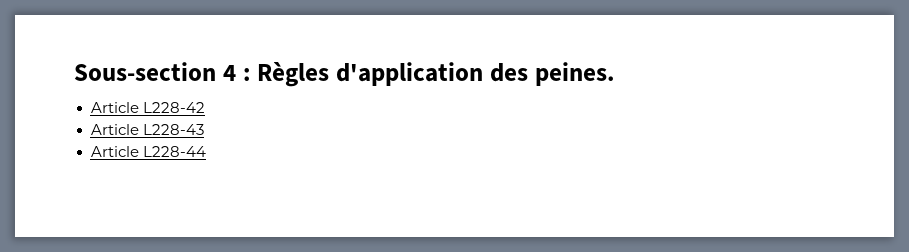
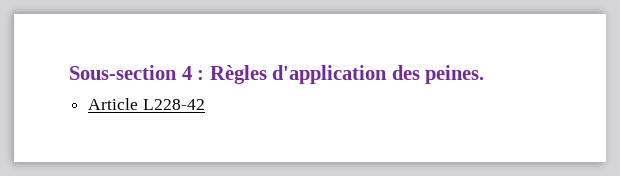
- Article L228-43
- Article L228-44

